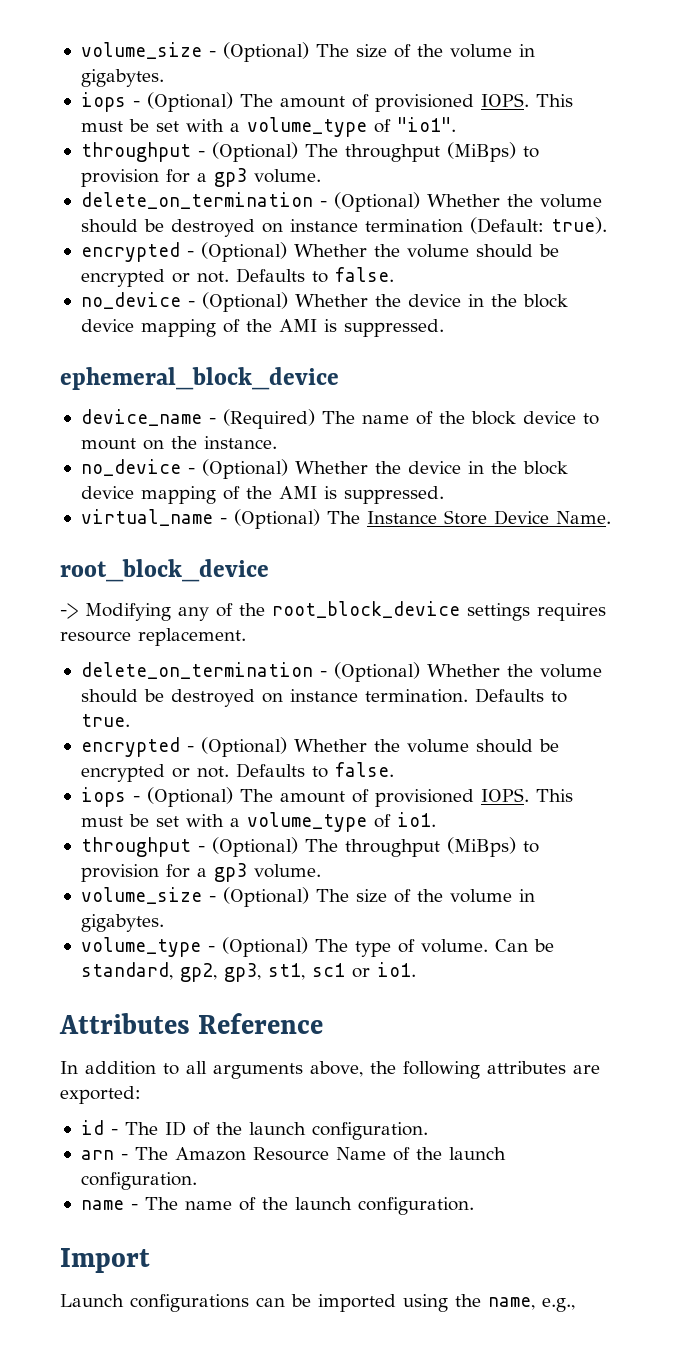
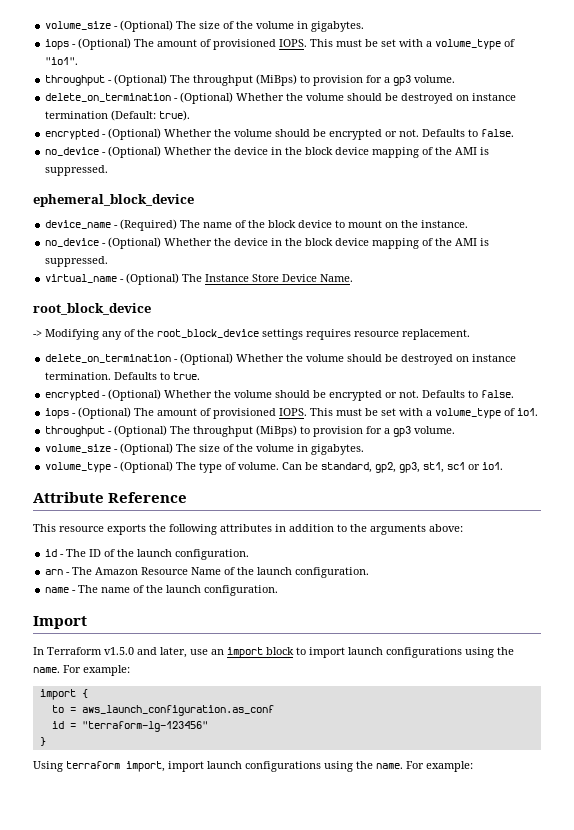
- Attributes Reference
+ Attribute Reference
- In addition to all arguments above, the following attributes are exported:
+ This resource exports the following attributes in addition to the arguments above:
- Launch configurations can be imported using the name, e.g.,
+ In Terraform v1.5.0 and later, use an import block to import launch configurations using the name. For example:
+ import {
+ to = aws_launch_configuration.as_conf
+ id = "terraform-lg-123456"
+ }
+ Using terraform import, import launch configurations using the name. For example:

